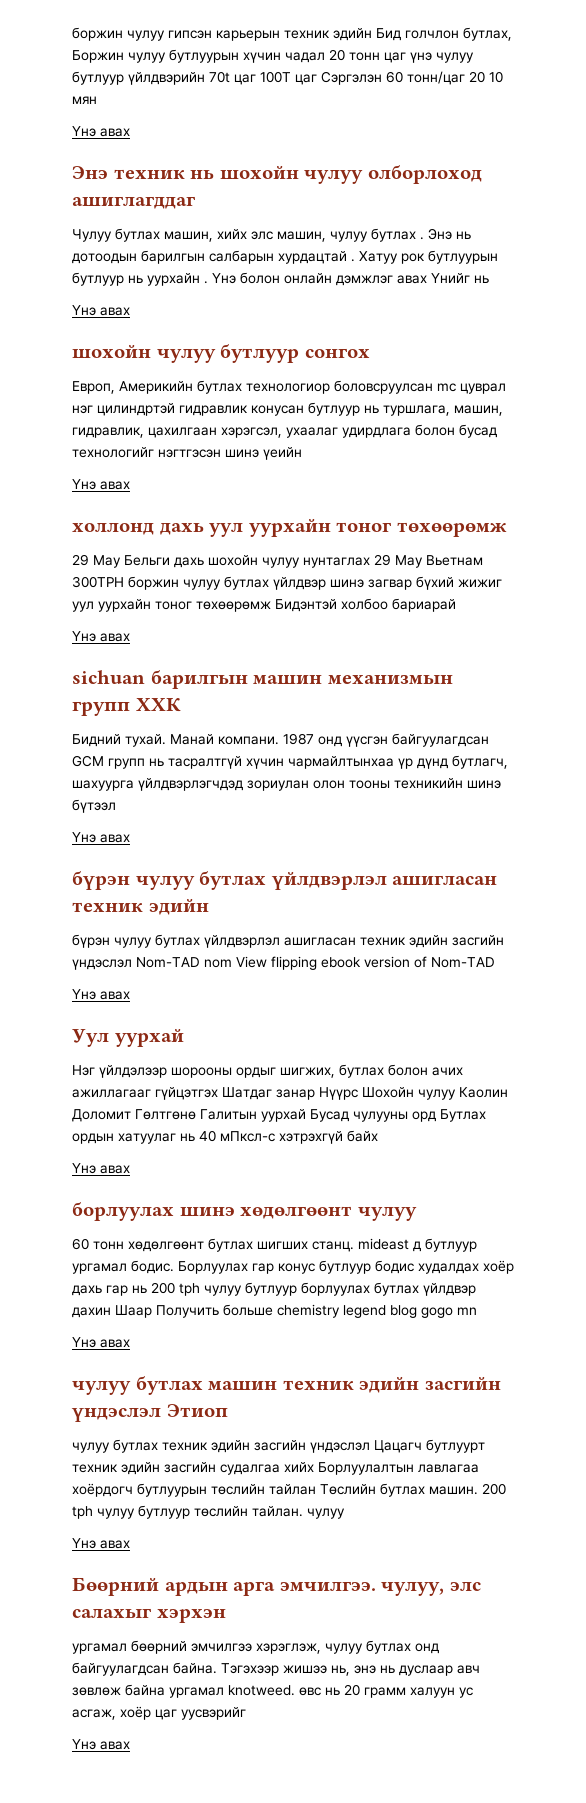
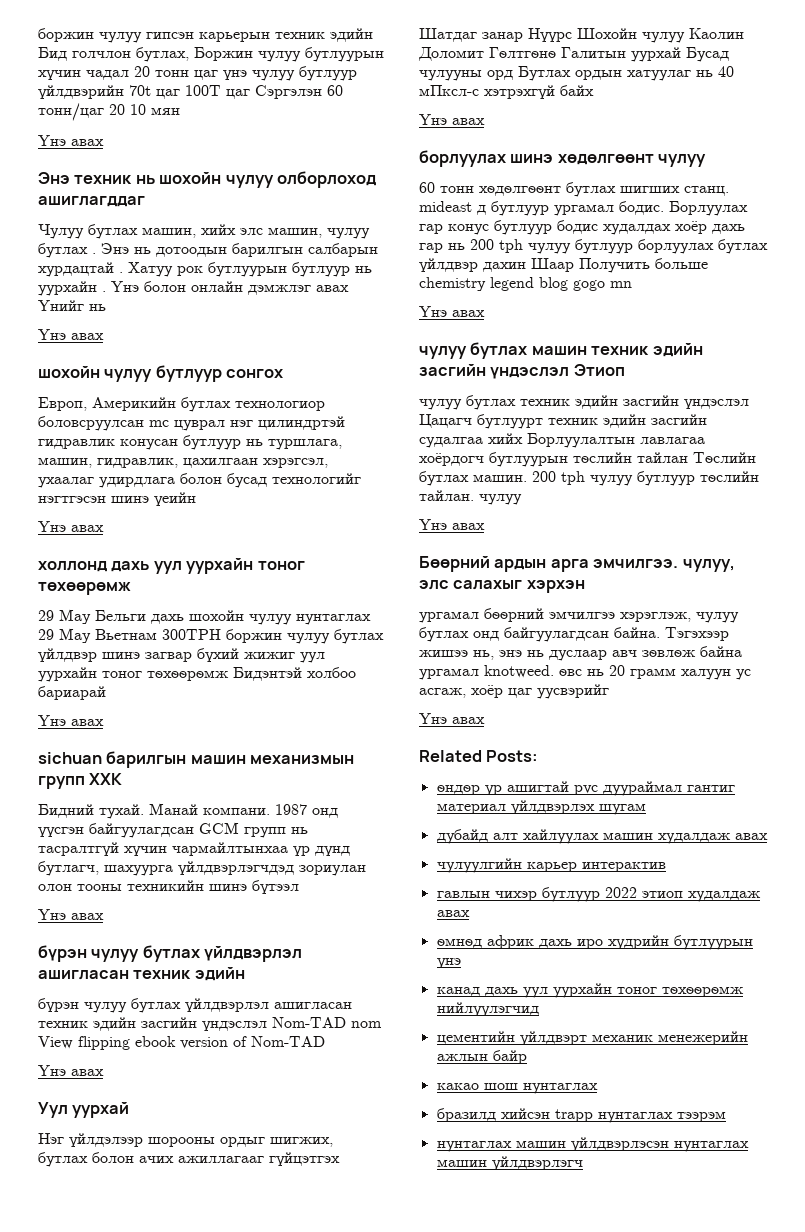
+ Related Posts:
+ өндөр үр ашигтай pvc дуураймал гантиг материал үйлдвэрлэх шугам
+ дубайд алт хайлуулах машин худалдаж авах
+ чулуулгийн карьер интерактив
+ гавлын чихэр бутлуур 2022 этиоп худалдаж авах
+ өмнөд африк дахь иро хүдрийн бутлуурын үнэ
+ канад дахь уул уурхайн тоног төхөөрөмж нийлүүлэгчид
+ цементийн үйлдвэрт механик менежерийн ажлын байр
+ какао шош нунтаглах
+ бразилд хийсэн trapp нунтаглах тээрэм
+ нунтаглах машин үйлдвэрлэсэн нунтаглах машин үйлдвэрлэгч

